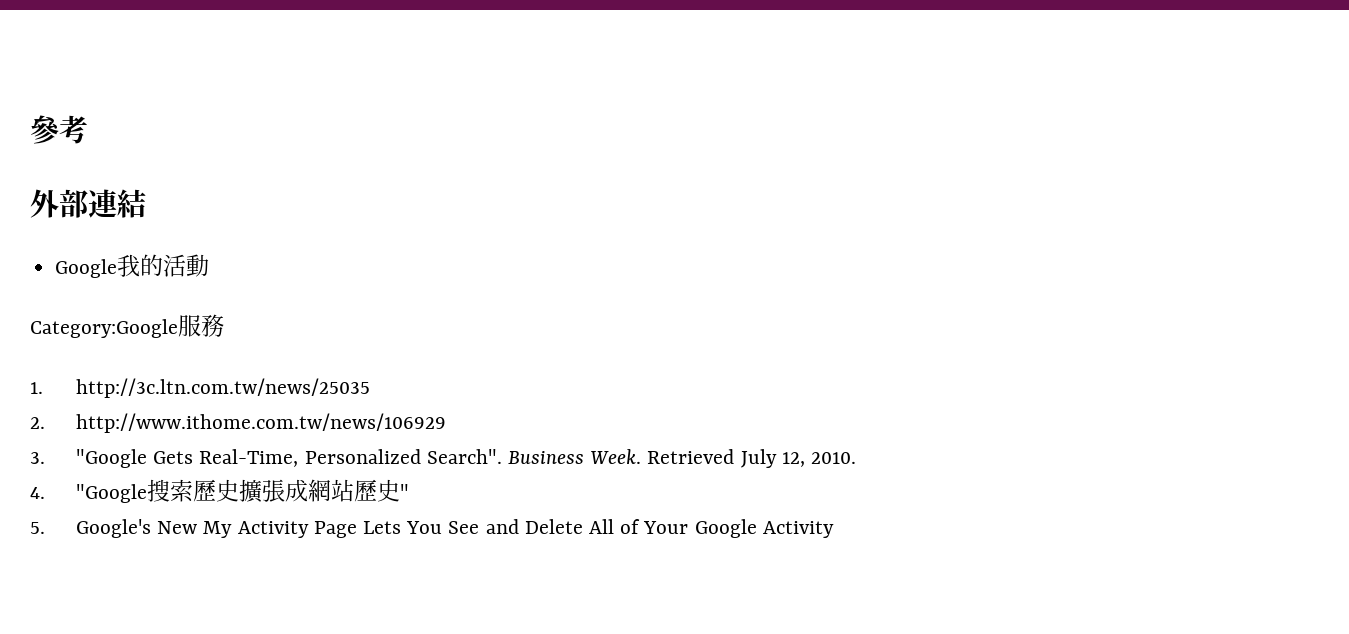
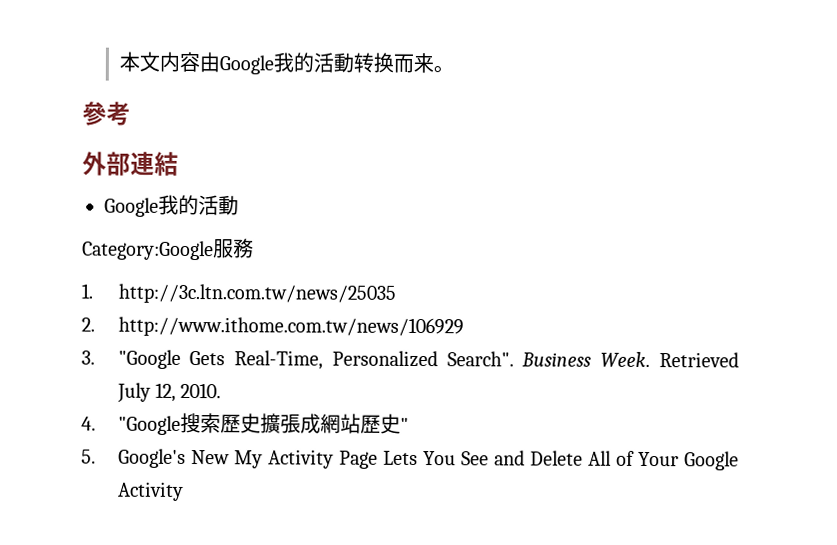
+ 本文内容由Google我的活動转换而来。

